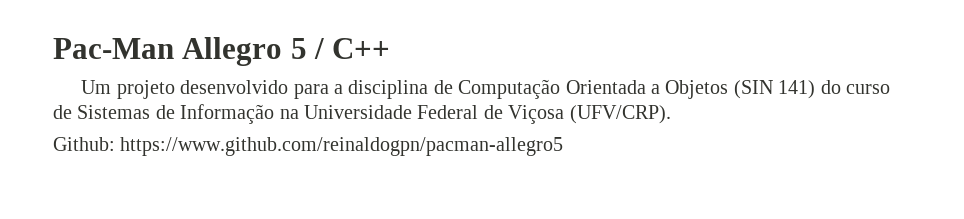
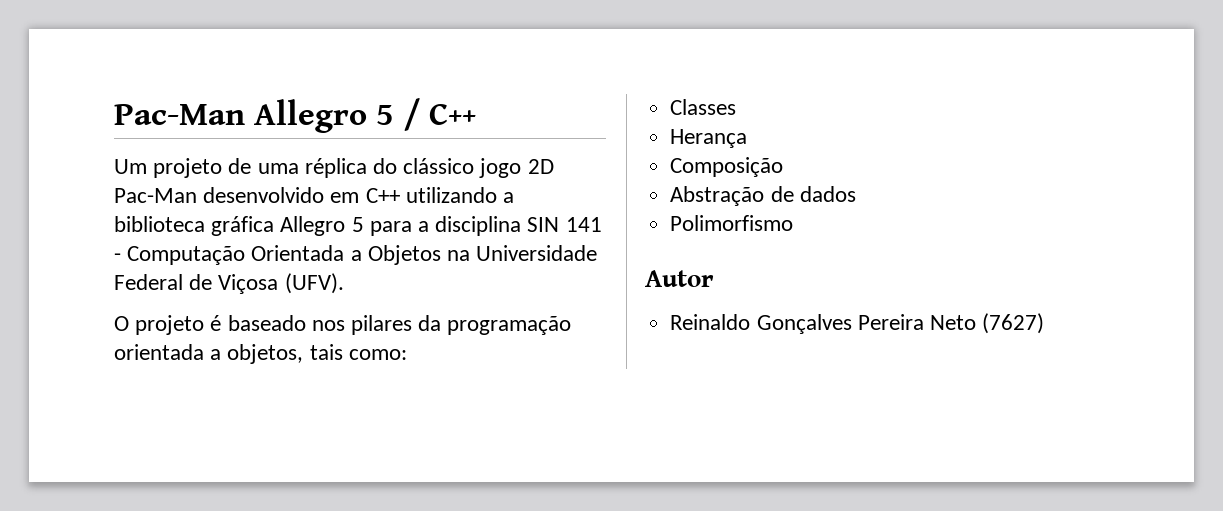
- Um projeto desenvolvido para a disciplina de Computação Orientada a Objetos (SIN 141) do curso de Sistemas de Informação na Universidade Federal de Viçosa (UFV/CRP).
- Github: https://www.github.com/reinaldogpn/pacman-allegro5
+ Um projeto de uma réplica do clássico jogo 2D Pac-Man desenvolvido em C++ utilizando a biblioteca gráfica Allegro 5 para a disciplina SIN 141 - Computação Orientada a Objetos na Universidade Federal de Viçosa (UFV).
+ O projeto é baseado nos pilares da programação orientada a objetos, tais como:
+ Classes
+ Herança
+ Composição
+ Abstração de dados
+ Polimorfismo
+ Autor
+ Reinaldo Gonçalves Pereira Neto (7627)

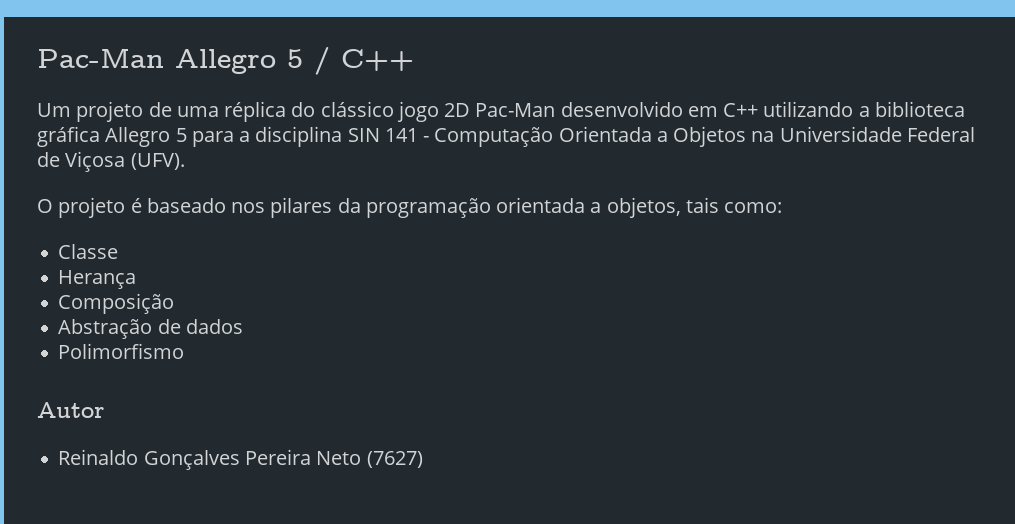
- Classes
+ Classe

